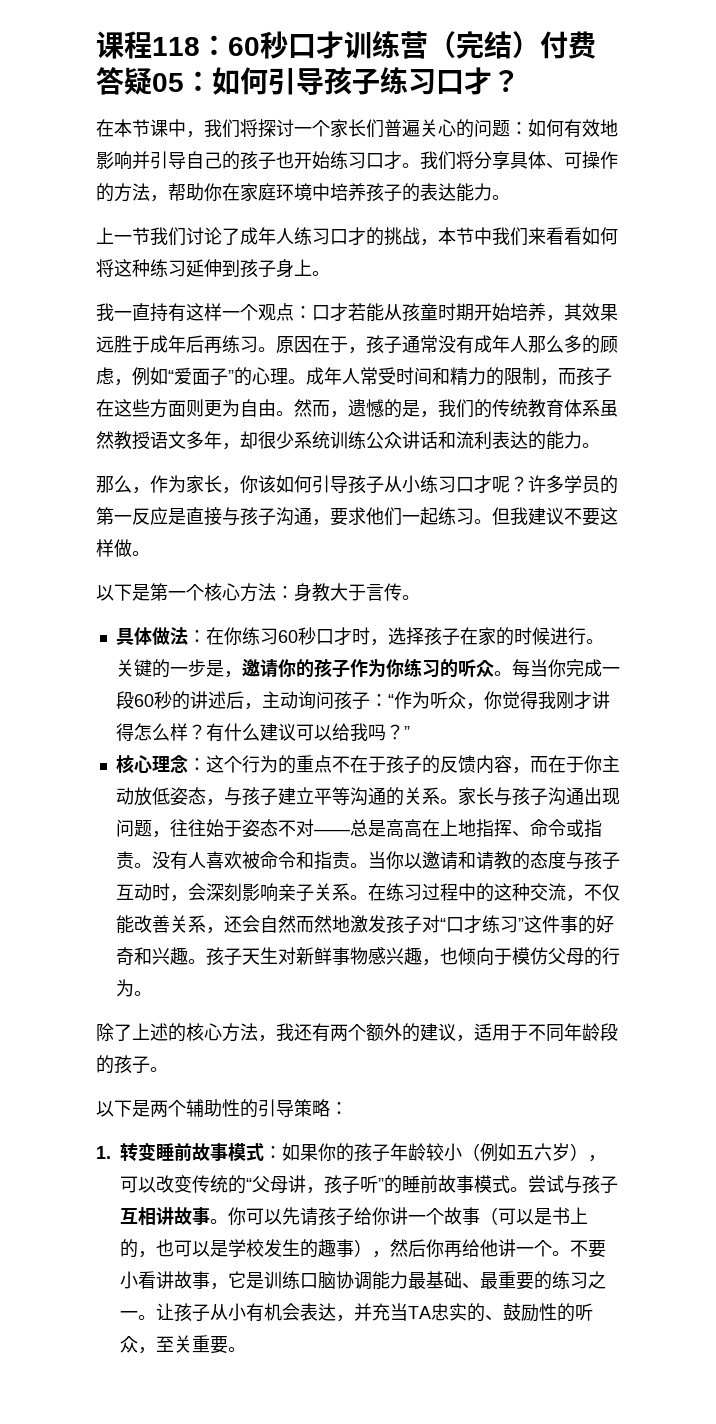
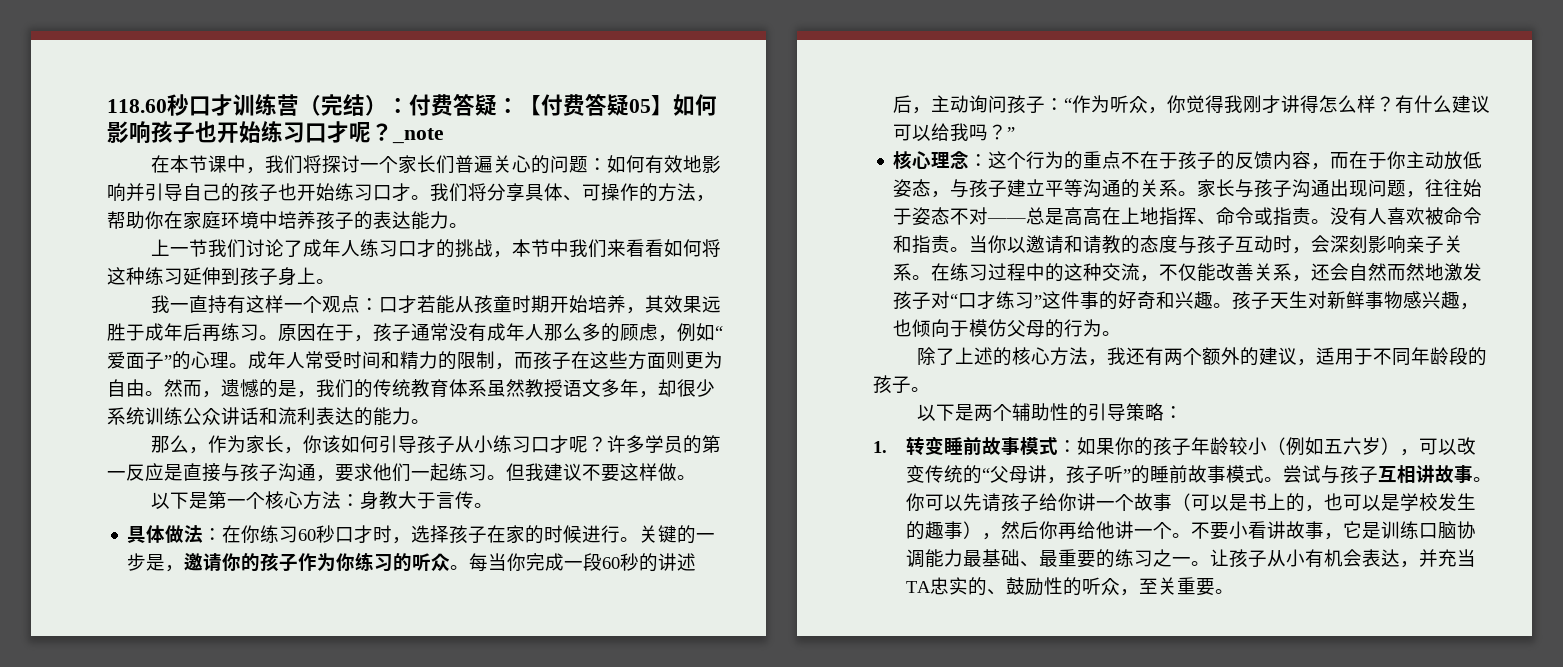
- 课程118：60秒口才训练营（完结）付费答疑05：如何引导孩子练习口才？
+ 118.60秒口才训练营（完结）：付费答疑：【付费答疑05】如何影响孩子也开始练习口才呢？_note

